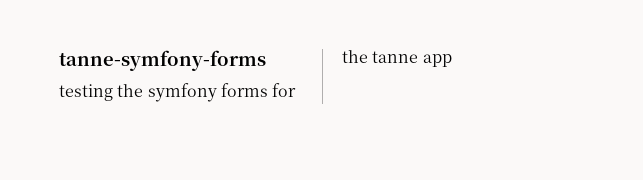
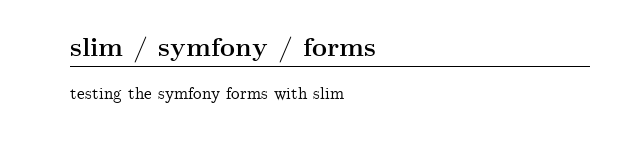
- tanne-symfony-forms
+ slim / symfony / forms
- testing the symfony forms for the tanne app
+ testing the symfony forms with slim

